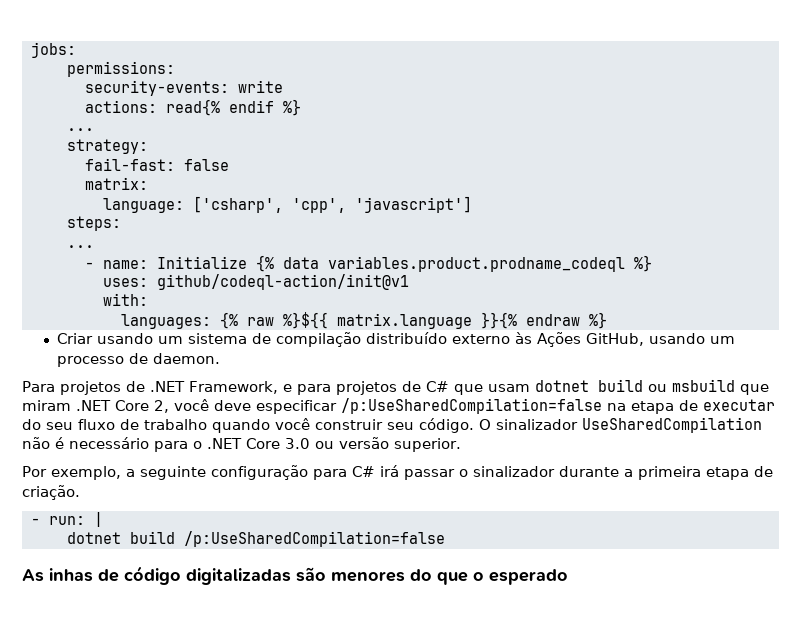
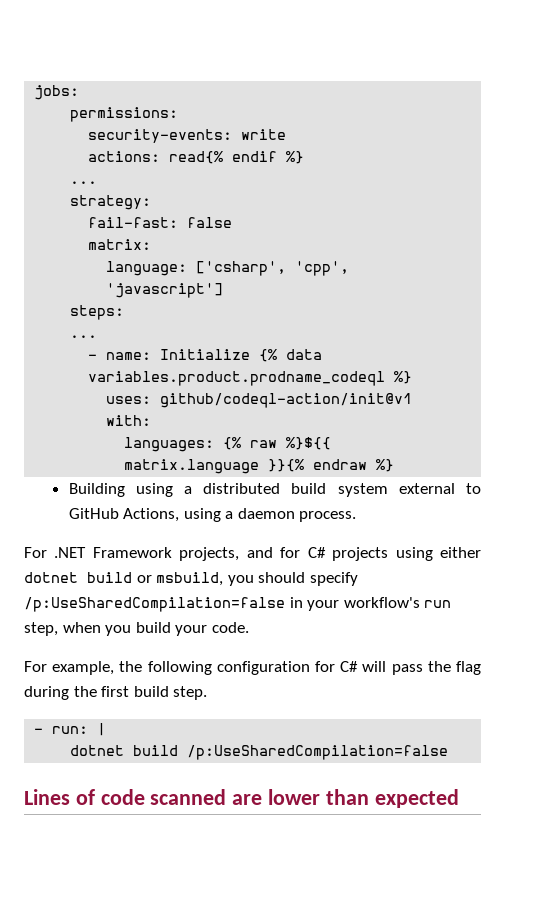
- Criar usando um sistema de compilação distribuído externo às Ações GitHub, usando um processo de daemon.
- Para projetos de .NET Framework, e para projetos de C# que usam dotnet build ou msbuild que miram .NET Core 2, você deve especificar /p:UseSharedCompilation=false na etapa de executar do seu fluxo de trabalho quando você construir seu código. O sinalizador UseSharedCompilation não é necessário para o .NET Core 3.0 ou versão superior.
- Por exemplo, a seguinte configuração para C# irá passar o sinalizador durante a primeira etapa de criação.
+ Building using a distributed build system external to GitHub Actions, using a daemon process.
+ For .NET Framework projects, and for C# projects using either dotnet build or msbuild, you should specify /p:UseSharedCompilation=false in your workflow's run step, when you build your code.
+ For example, the following configuration for C# will pass the flag during the first build step.
- As inhas de código digitalizadas são menores do que o esperado
+ Lines of code scanned are lower than expected

